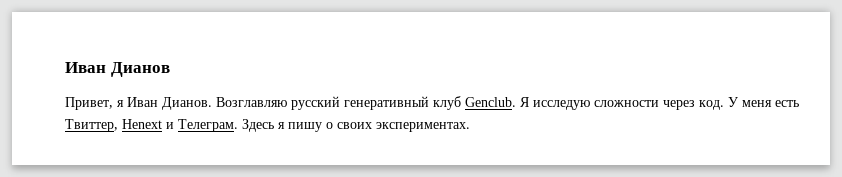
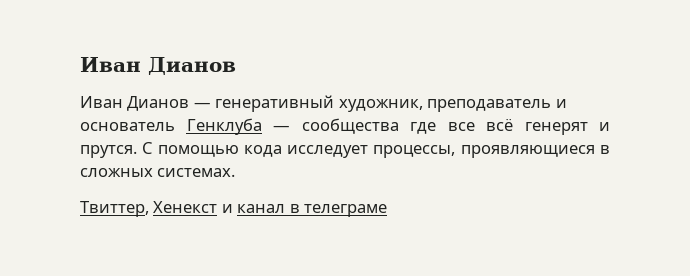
- Привет, я Иван Дианов. Возглавляю русский генеративный клуб Genclub. Я исследую сложности через код. У меня есть Твиттер, Henext и Телеграм. Здесь я пишу о своих экспериментах.
+ Иван Дианов — генеративный художник, преподаватель и основатель Генклуба — сообщества где все всё генерят и прутся. С помощью кода исследует процессы, проявляющиеся в сложных системах.
+ Твиттер, Хенекст и канал в телеграме

